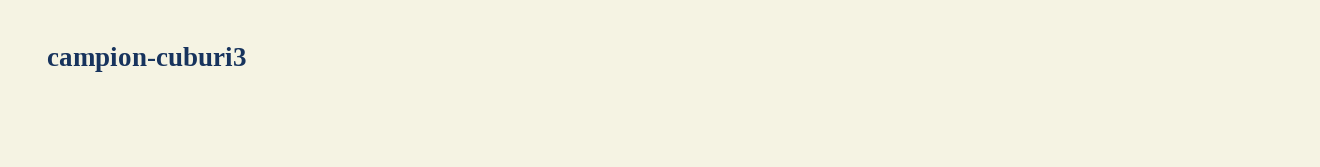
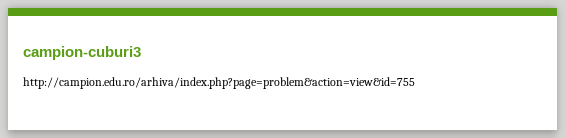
+ http://campion.edu.ro/arhiva/index.php?page=problem&action=view&id=755

